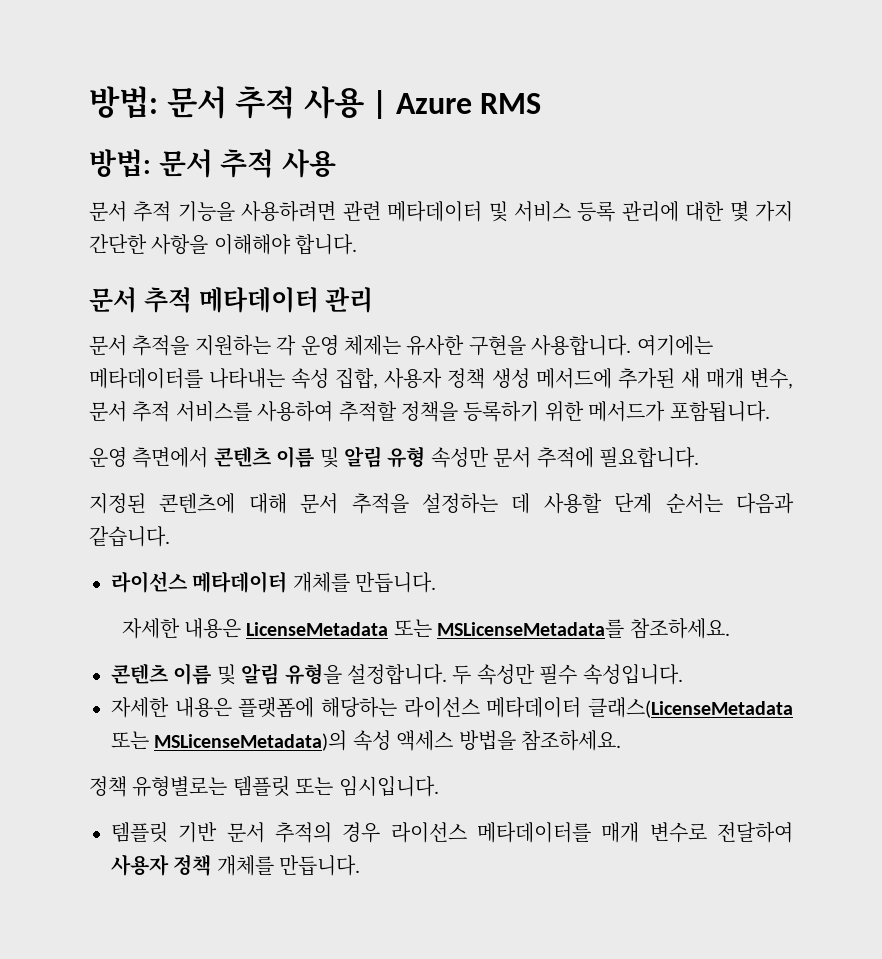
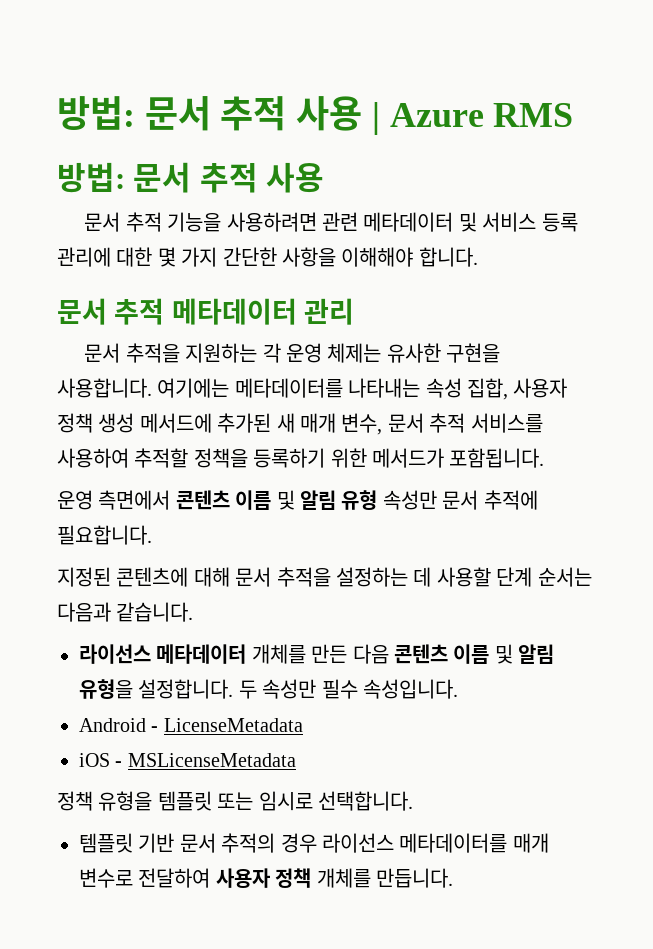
- 라이선스 메타데이터 개체를 만듭니다.
- 자세한 내용은 LicenseMetadata 또는 MSLicenseMetadata를 참조하세요.
- 콘텐츠 이름 및 알림 유형을 설정합니다.
+ 라이선스 메타데이터 개체를 만든 다음 콘텐츠 이름 및 알림 유형을 설정합니다.
- 자세한 내용은 플랫폼에 해당하는 라이선스 메타데이터 클래스(LicenseMetadata 또는 MSLicenseMetadata)의 속성 액세스 방법을 참조하세요.
- 정책 유형별로는 템플릿 또는 임시입니다.
+ Android - LicenseMetadata
+ iOS - MSLicenseMetadata
+ 정책 유형을 템플릿 또는 임시로 선택합니다.

